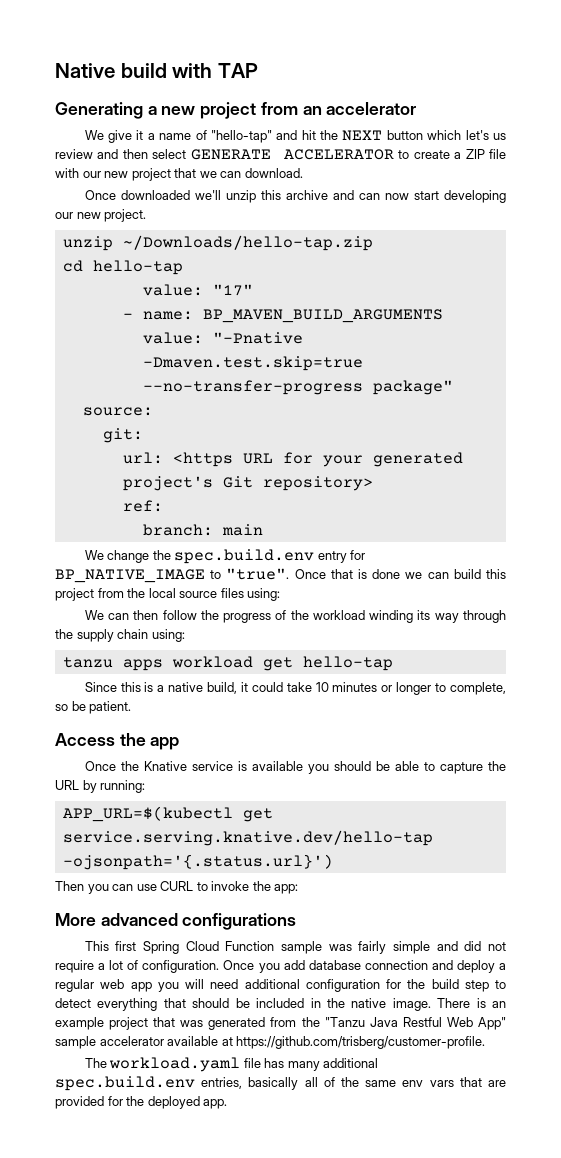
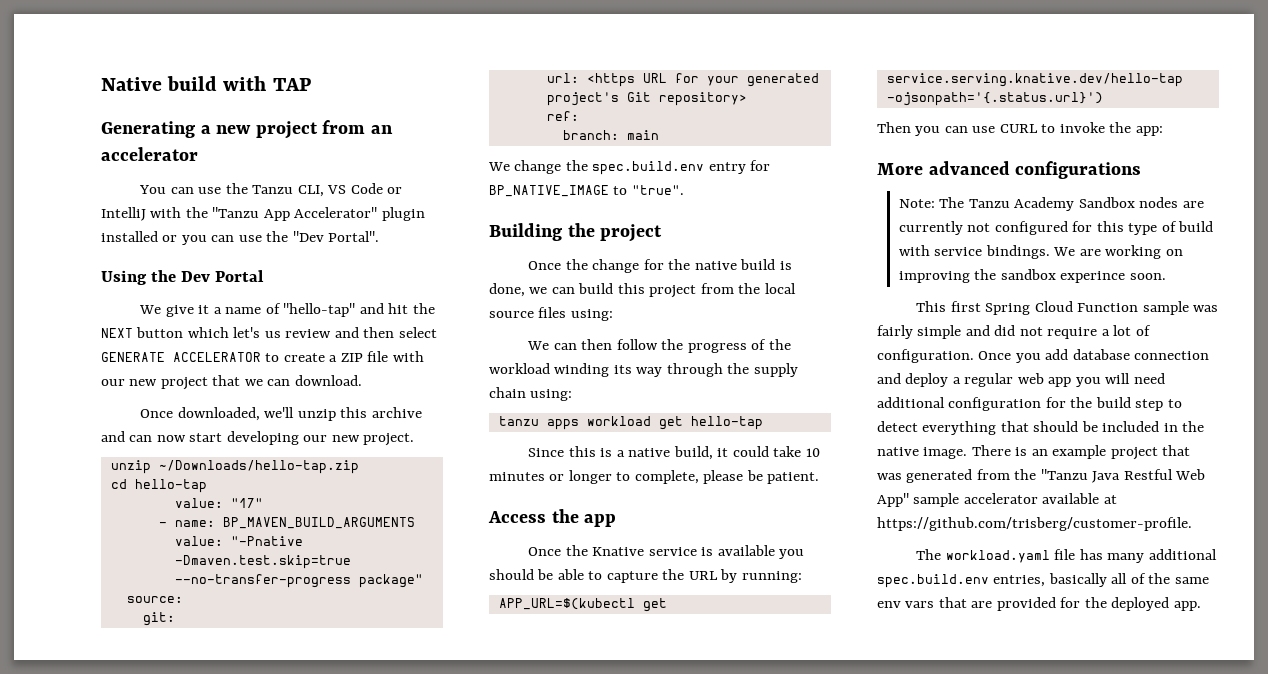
+ You can use the Tanzu CLI, VS Code or IntelliJ with the "Tanzu App Accelerator" plugin installed or you can use the "Dev Portal".
+ Using the Dev Portal
- Once downloaded we'll unzip this archive and can now start developing our new project.
+ Once downloaded, we'll unzip this archive and can now start developing our new project.
- We change the spec.build.env entry for BP_NATIVE_IMAGE to "true". Once that is done we can build this project from the local source files using:
+ We change the spec.build.env entry for BP_NATIVE_IMAGE to "true".
+ Building the project
+ Once the change for the native build is done, we can build this project from the local source files using:
- Since this is a native build, it could take 10 minutes or longer to complete, so be patient.
+ Since this is a native build, it could take 10 minutes or longer to complete, please be patient.
+ Note: The Tanzu Academy Sandbox nodes are currently not configured for this type of build with service bindings. We are working on improving the sandbox experince soon.

